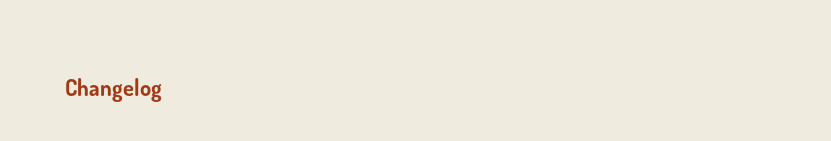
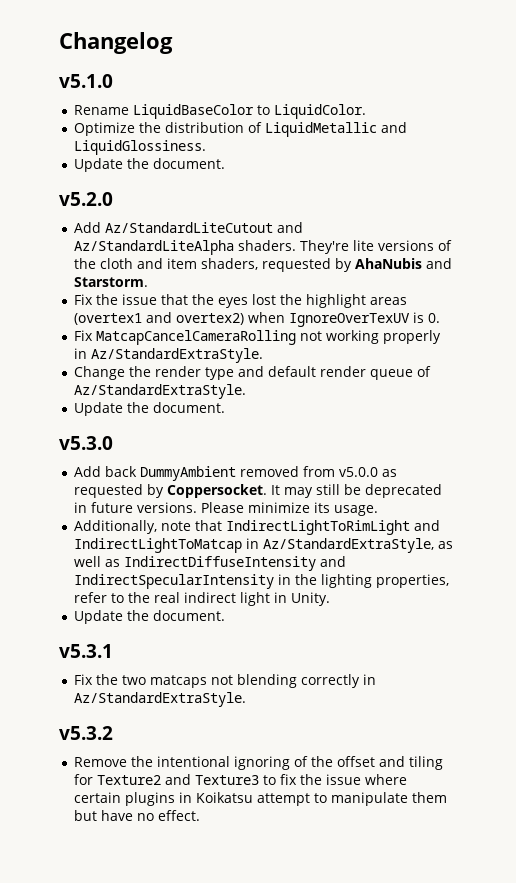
+ v5.1.0
+ Rename LiquidBaseColor to LiquidColor.
+ Optimize the distribution of LiquidMetallic and LiquidGlossiness.
+ Update the document.
+ v5.2.0
+ Add Az/StandardLiteCutout and Az/StandardLiteAlpha shaders. They're lite versions of the cloth and item shaders, requested by AhaNubis and Starstorm.
+ Fix the issue that the eyes lost the highlight areas (overtex1 and overtex2) when IgnoreOverTexUV is 0.
+ Fix MatcapCancelCameraRolling not working properly in Az/StandardExtraStyle.
+ Change the render type and default render queue of Az/StandardExtraStyle.
+ Update the document.
+ v5.3.0
+ Add back DummyAmbient removed from v5.0.0 as requested by Coppersocket. It may still be deprecated in future versions. Please minimize its usage.
+ Additionally, note that IndirectLightToRimLight and IndirectLightToMatcap in Az/StandardExtraStyle, as well as IndirectDiffuseIntensity and IndirectSpecularIntensity in the lighting properties, refer to the real indirect light in Unity.
+ Update the document.
+ v5.3.1
+ Fix the two matcaps not blending correctly in Az/StandardExtraStyle.
+ v5.3.2
+ Remove the intentional ignoring of the offset and tiling for Texture2 and Texture3 to fix the issue where certain plugins in Koikatsu attempt to manipulate them but have no effect.

